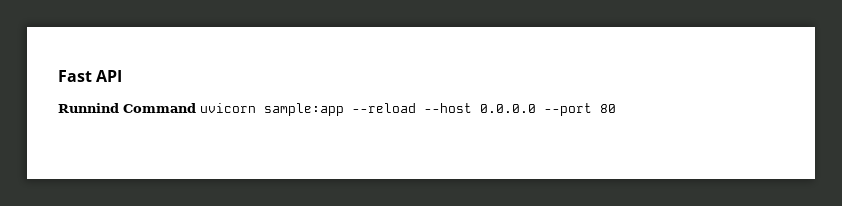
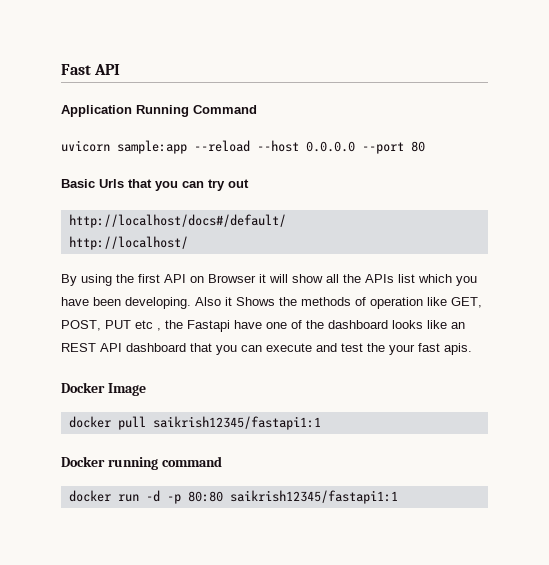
- Runnind Command uvicorn sample:app --reload --host 0.0.0.0 --port 80
+ Application Running Command
+ uvicorn sample:app --reload --host 0.0.0.0 --port 80
+ Basic Urls that you can try out
+ http://localhost/docs#/default/
+ http://localhost/
+ By using the first API on Browser it will show all the APIs list which you have been developing. Also it Shows the methods of operation like GET, POST, PUT etc , the Fastapi have one of the dashboard looks like an REST API dashboard that you can execute and test the your fast apis.
+ Docker Image
+ docker pull saikrish12345/fastapi1:1
+ Docker running command
+ docker run -d -p 80:80 saikrish12345/fastapi1:1

